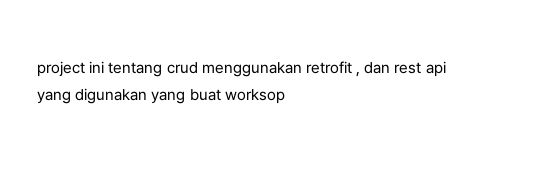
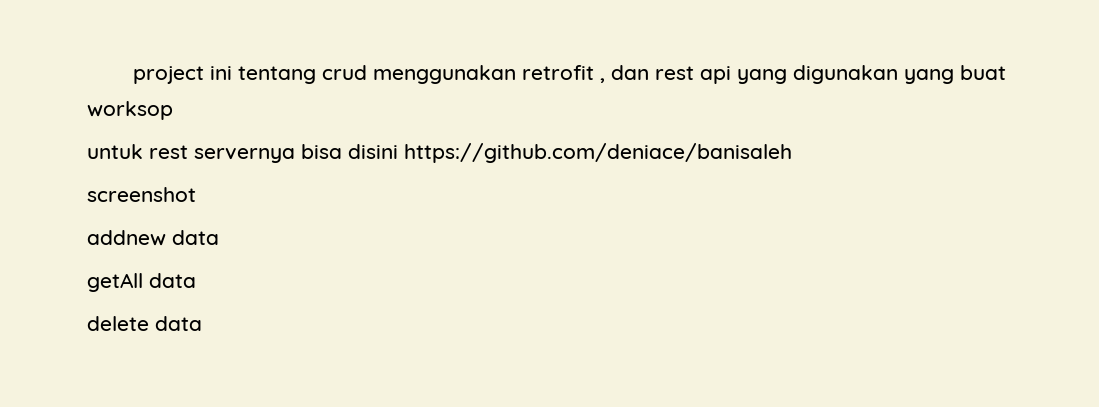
+ untuk rest servernya bisa disini https://github.com/deniace/banisaleh
+ screenshot
+ addnew data
+ getAll data
+ delete data

